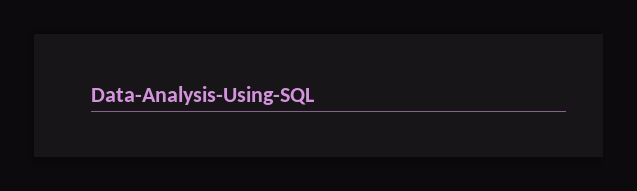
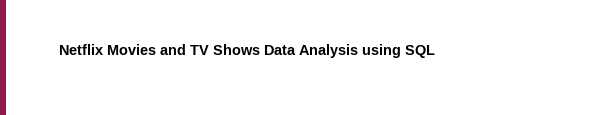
- Data-Analysis-Using-SQL
+ Netflix Movies and TV Shows Data Analysis using SQL

